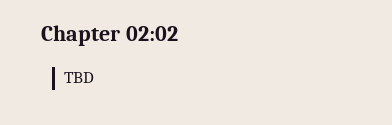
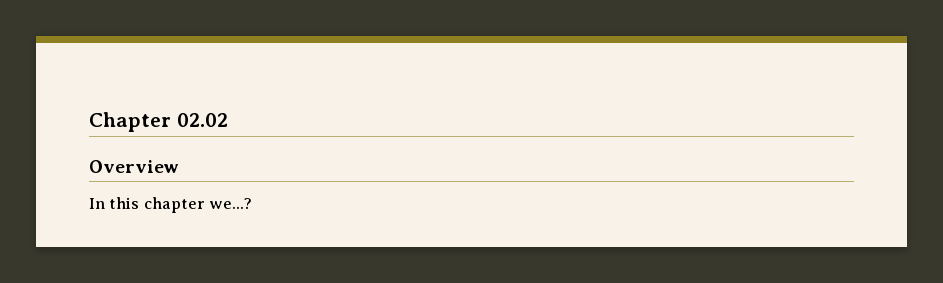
- Chapter 02:02
- TBD
+ Chapter 02.02
+ Overview
+ In this chapter we...?

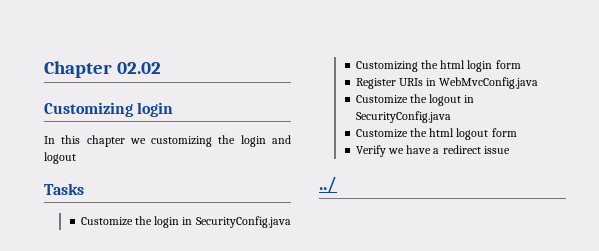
- Overview
+ Customizing login
- In this chapter we...?
+ In this chapter we customizing the login and logout
+ Tasks
+ Customize the login in SecurityConfig.java
+ Customizing the html login form
+ Register URIs in WebMvcConfig.java
+ Customize the logout in SecurityConfig.java
+ Customize the html logout form
+ Verify we have a redirect issue
+ ../

